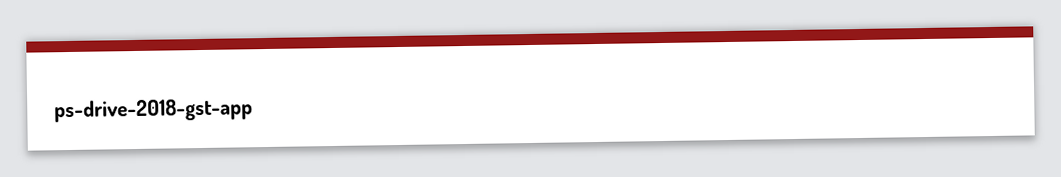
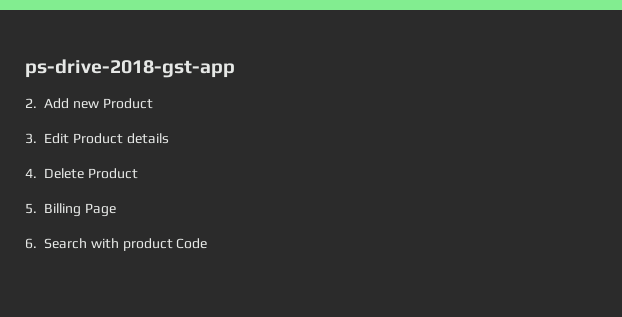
+ 2. Add new Product
+ 3. Edit Product details
+ 4. Delete Product
+ 5. Billing Page
+ 6. Search with product Code

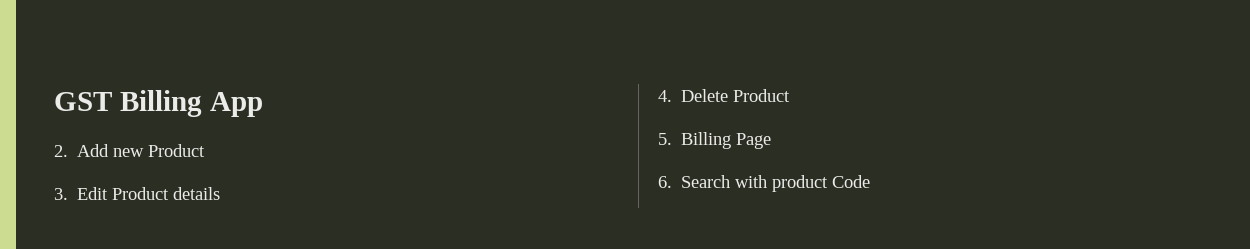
- ps-drive-2018-gst-app
+ GST Billing App

